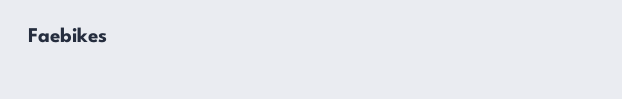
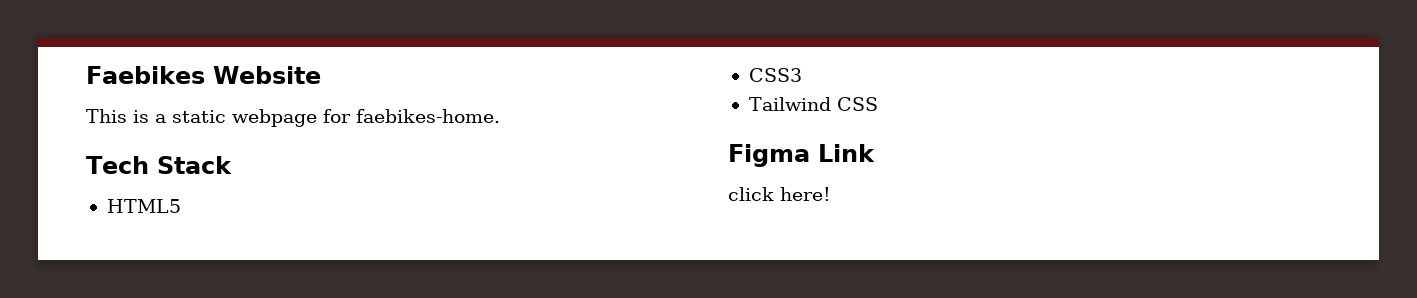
- Faebikes
+ Faebikes Website
+ This is a static webpage for faebikes-home.
+ Tech Stack
+ HTML5
+ CSS3
+ Tailwind CSS
+ Figma Link
+ click here!

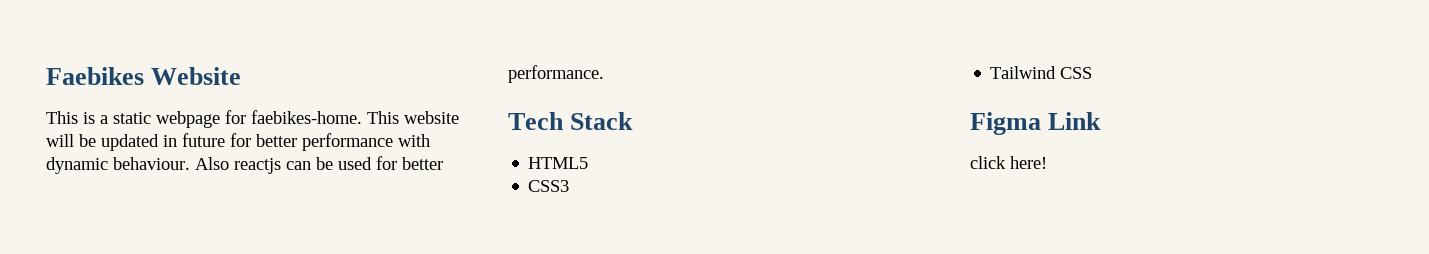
+ This website will be updated in future for better performance with dynamic behaviour. Also reactjs can be used for better performance.

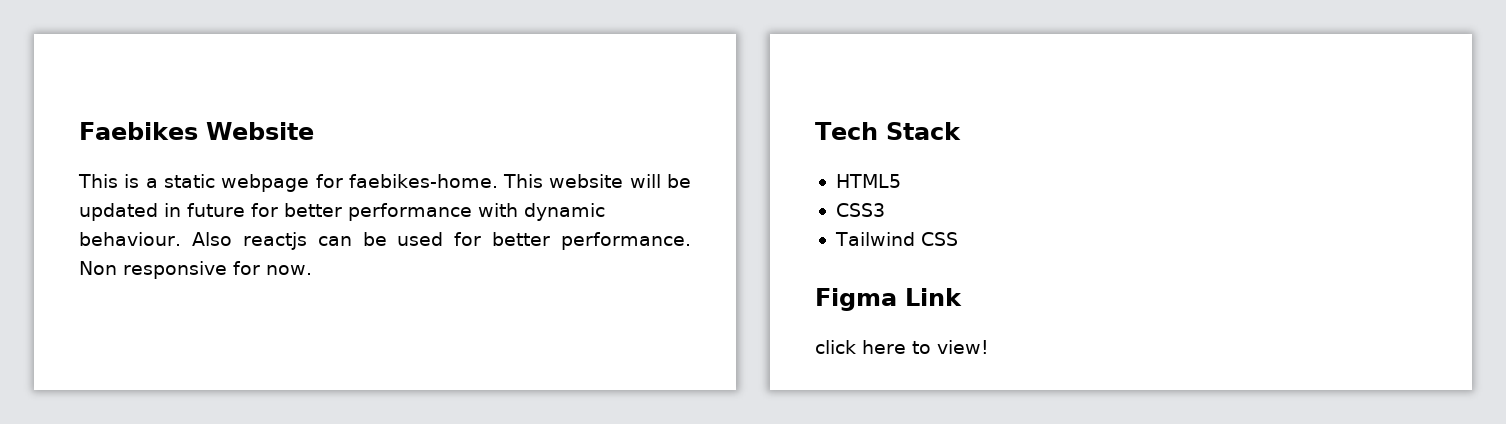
+ Non responsive for now.
- click here!
+ click here to view!

